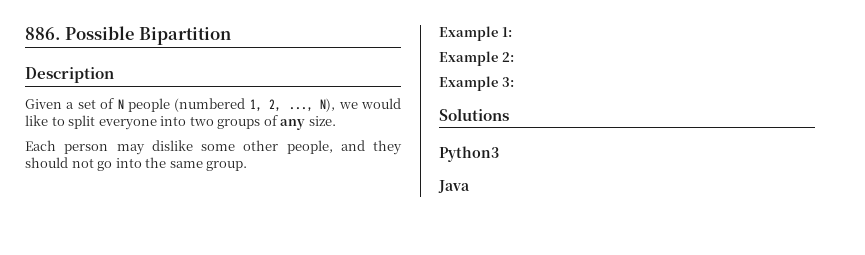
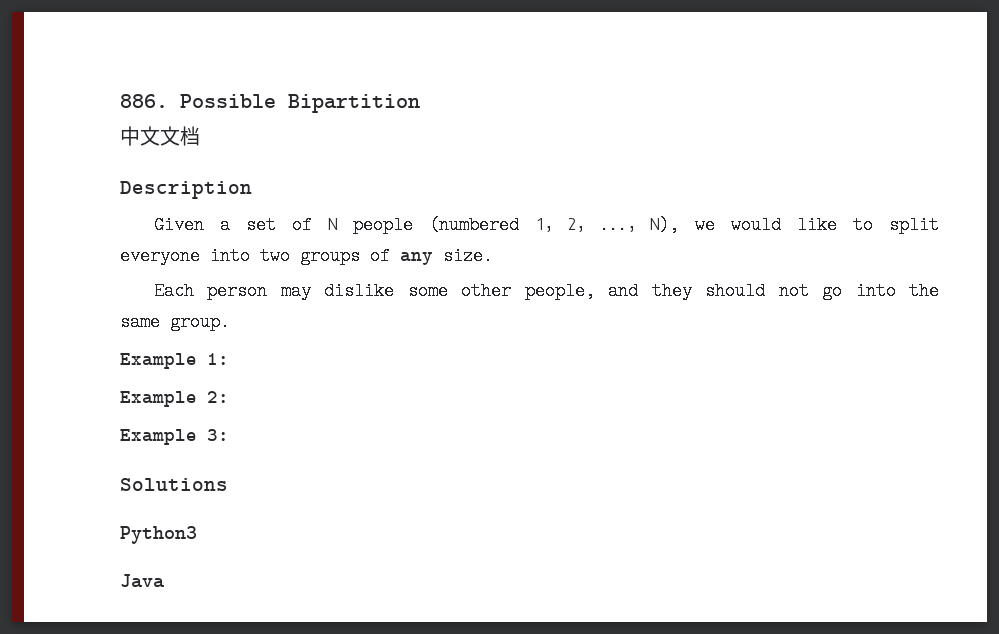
+ 中文文档

